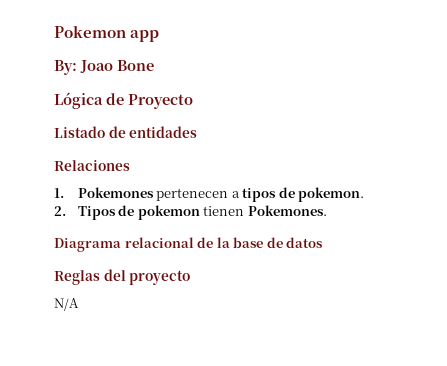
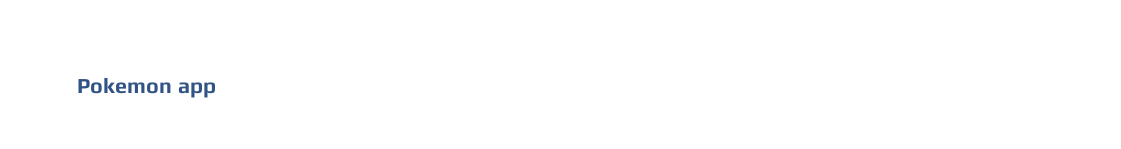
- By: Joao Bone
- Lógica de Proyecto
- Listado de entidades
- Relaciones
- 1. Pokemones pertenecen a tipos de pokemon.
- 2. Tipos de pokemon tienen Pokemones.
- Diagrama relacional de la base de datos
- Reglas del proyecto
- N/A

